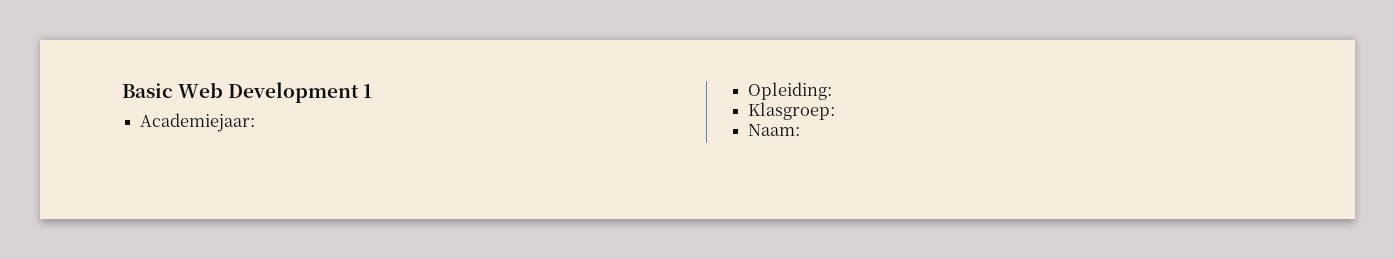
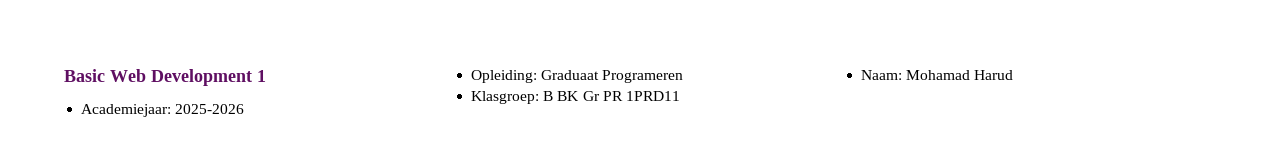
- Academiejaar:
+ Academiejaar: 2025-2026
- Opleiding:
+ Opleiding: Graduaat Programeren
- Klasgroep:
+ Klasgroep: B BK Gr PR 1PRD11
- Naam:
+ Naam: Mohamad Harud

